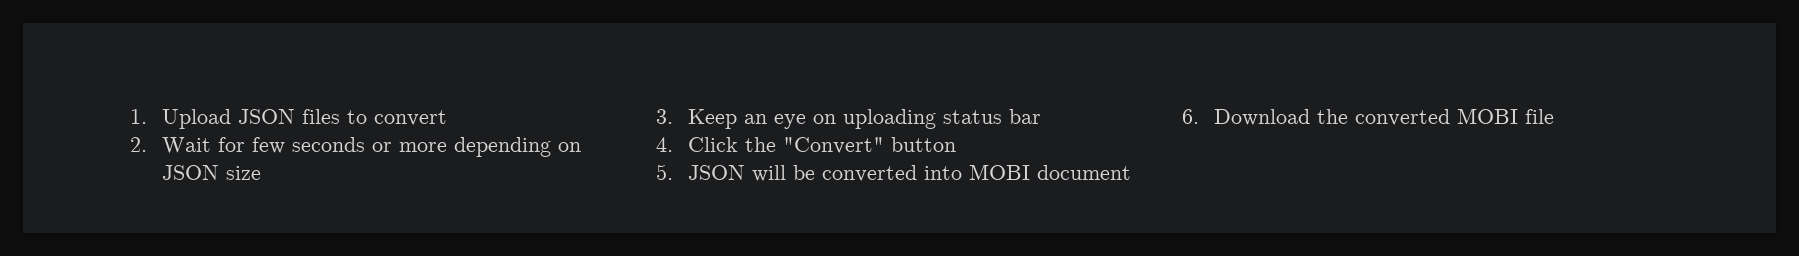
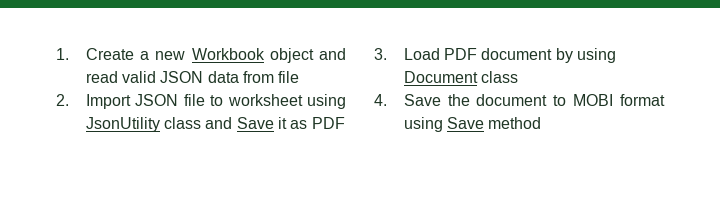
- 1. Upload JSON files to convert
- 2. Wait for few seconds or more depending on JSON size
- 3. Keep an eye on uploading status bar
- 4. Click the "Convert" button
- 5. JSON will be converted into MOBI document
- 6. Download the converted MOBI file
+ 1. Create a new Workbook object and read valid JSON data from file
+ 2. Import JSON file to worksheet using JsonUtility class and Save it as PDF
+ 3. Load PDF document by using Document class
+ 4. Save the document to MOBI format using Save method

